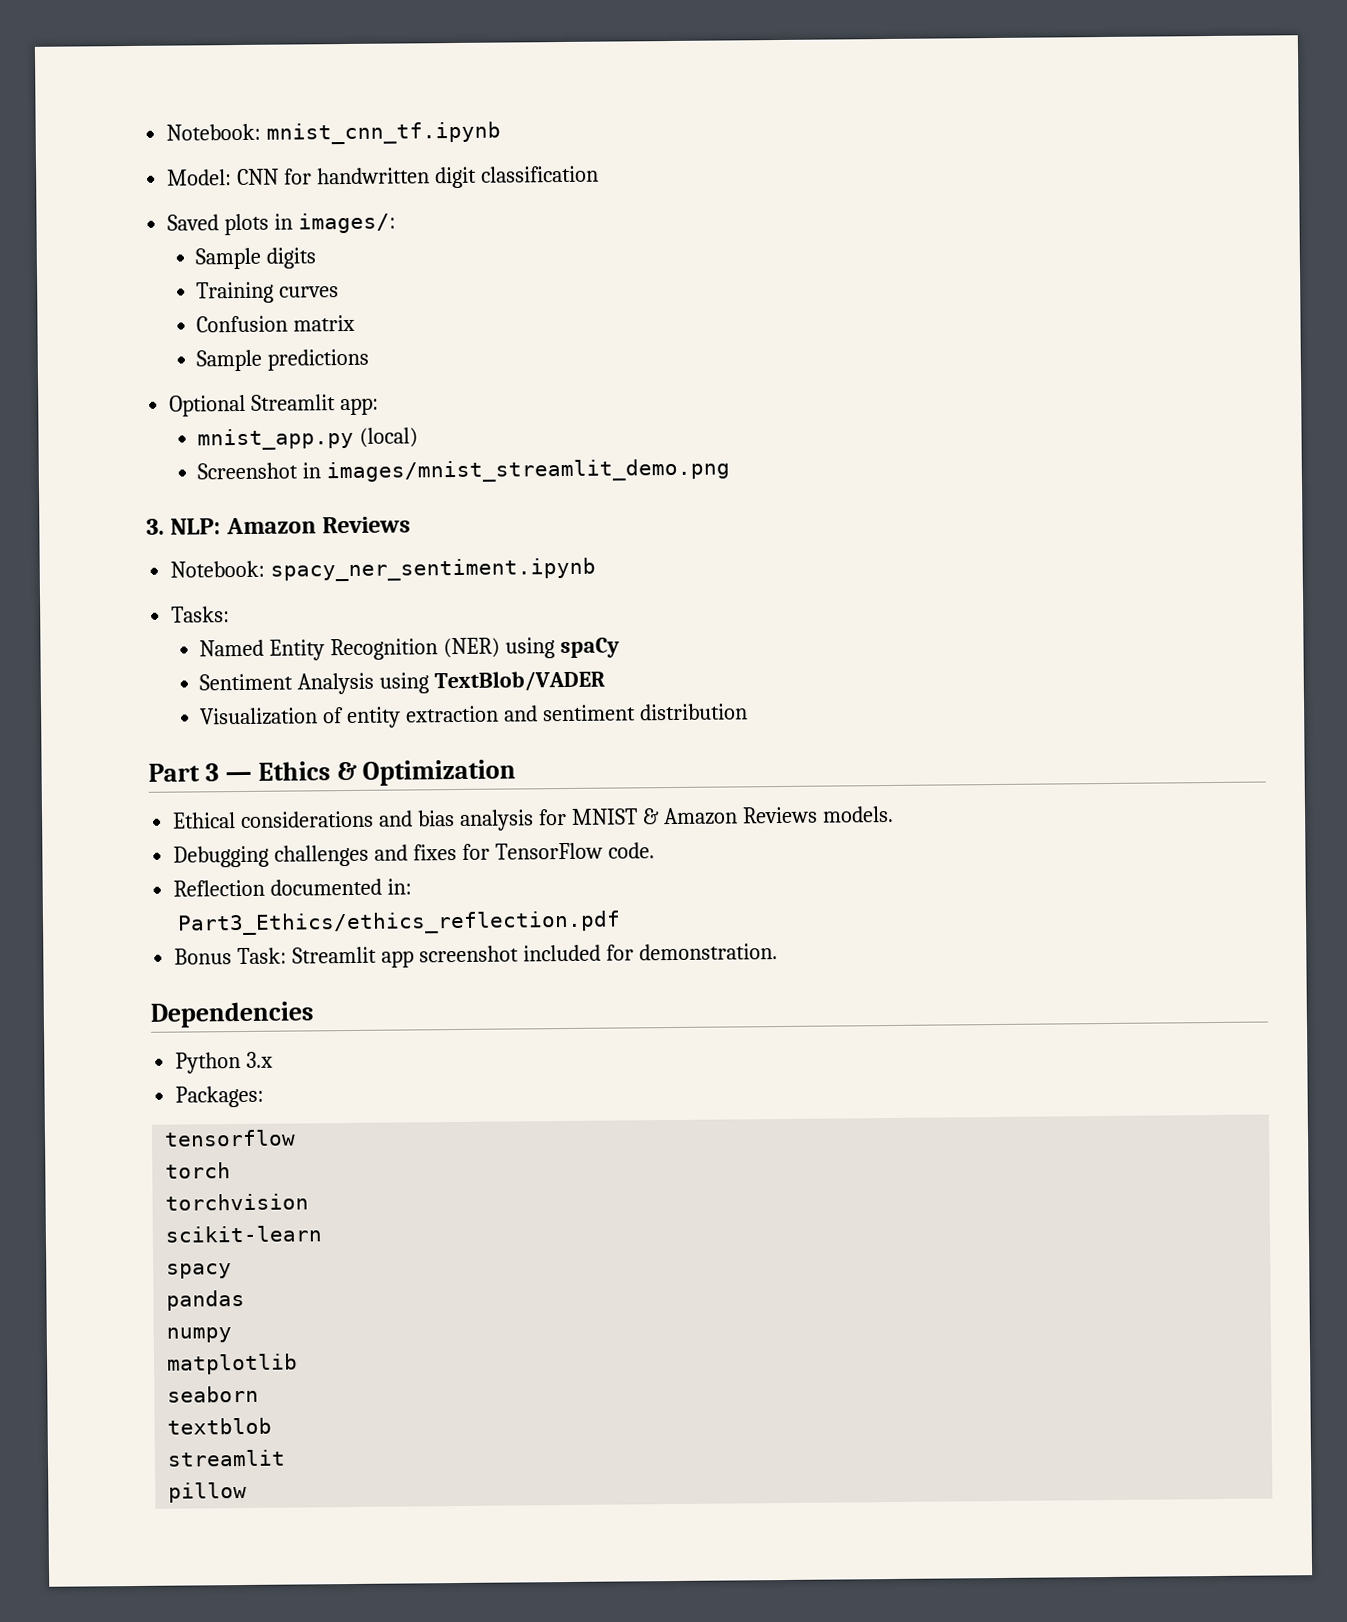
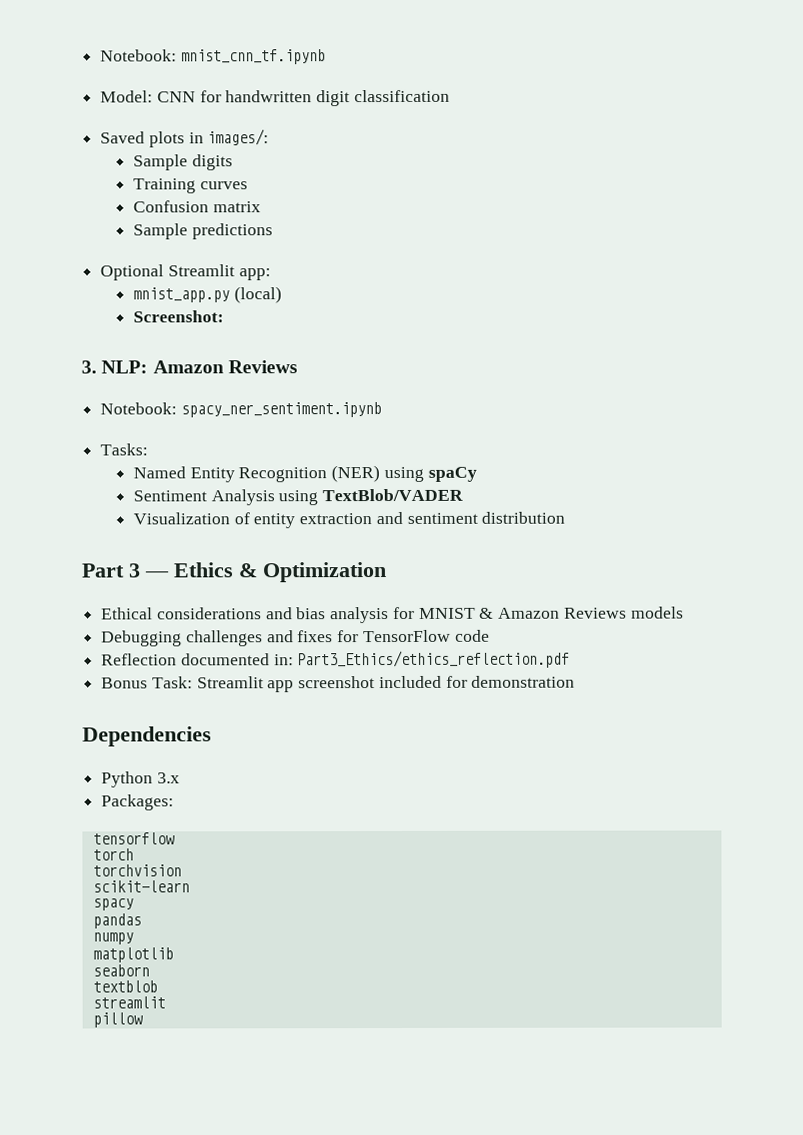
- Screenshot in images/mnist_streamlit_demo.png
+ Screenshot:
- Ethical considerations and bias analysis for MNIST & Amazon Reviews models.
+ Ethical considerations and bias analysis for MNIST & Amazon Reviews models
- Debugging challenges and fixes for TensorFlow code.
+ Debugging challenges and fixes for TensorFlow code
- Reflection documented in:
- Part3_Ethics/ethics_reflection.pdf
+ Reflection documented in: Part3_Ethics/ethics_reflection.pdf
- Bonus Task: Streamlit app screenshot included for demonstration.
+ Bonus Task: Streamlit app screenshot included for demonstration

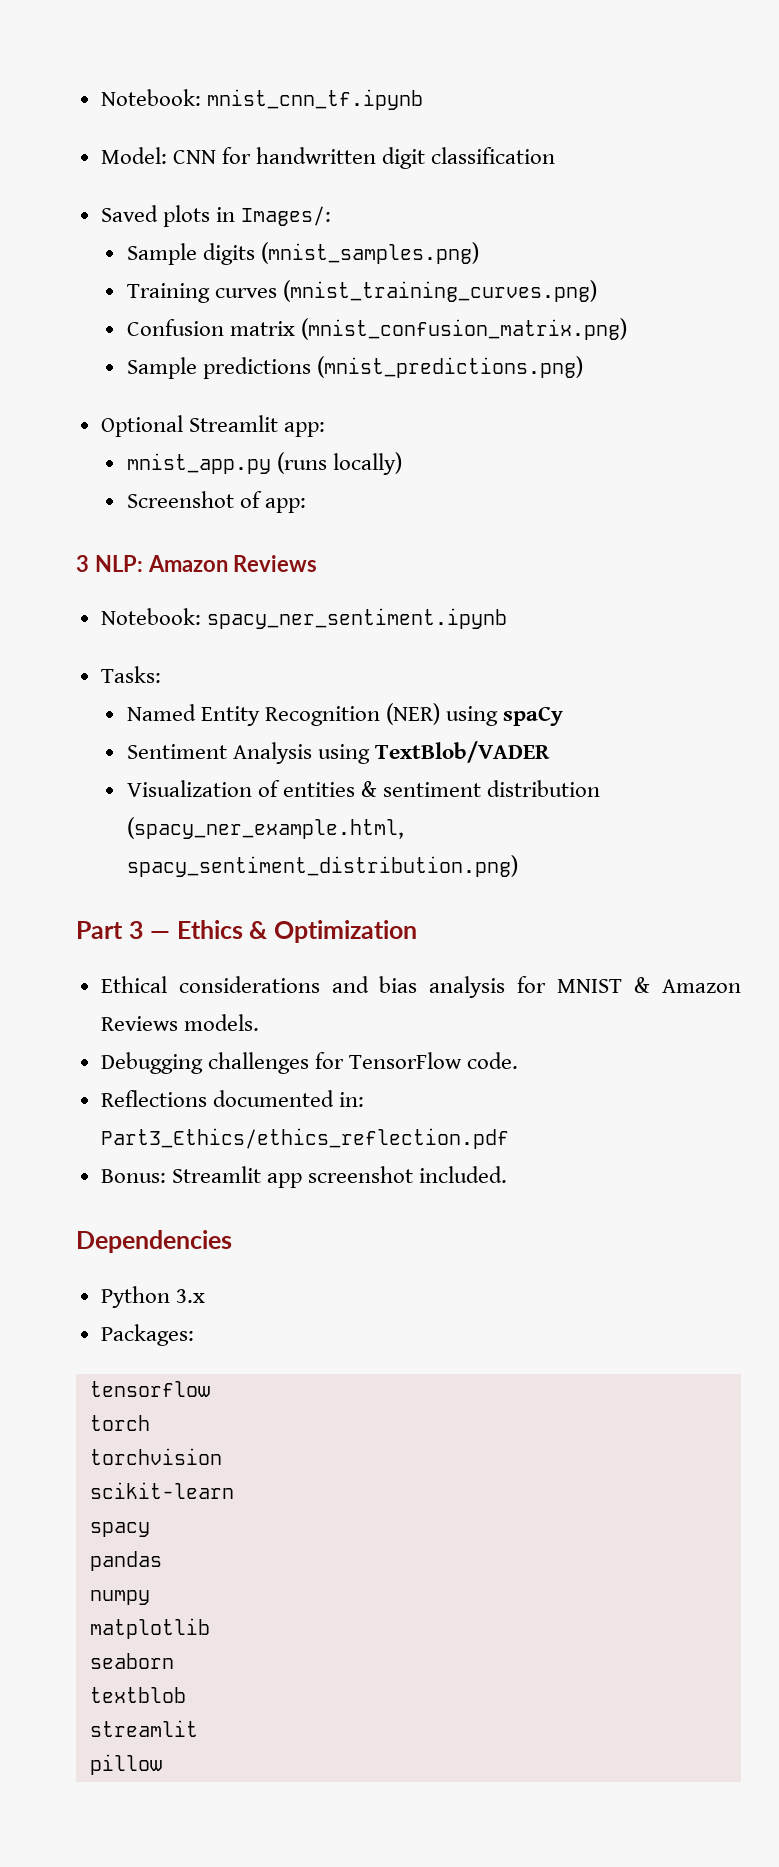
- Saved plots in images/:
+ Saved plots in Images/:
- Sample digits
+ Sample digits (mnist_samples.png)
- Training curves
+ Training curves (mnist_training_curves.png)
- Confusion matrix
+ Confusion matrix (mnist_confusion_matrix.png)
- Sample predictions
+ Sample predictions (mnist_predictions.png)
- mnist_app.py (local)
- Screenshot:
- 3. NLP: Amazon Reviews
+ mnist_app.py (runs locally)
+ Screenshot of app:
+ 3 NLP: Amazon Reviews
- Visualization of entity extraction and sentiment distribution
+ Visualization of entities & sentiment distribution (spacy_ner_example.html, spacy_sentiment_distribution.png)
- Ethical considerations and bias analysis for MNIST & Amazon Reviews models
+ Ethical considerations and bias analysis for MNIST & Amazon Reviews models.
- Debugging challenges and fixes for TensorFlow code
- Reflection documented in: Part3_Ethics/ethics_reflection.pdf
+ Debugging challenges for TensorFlow code.
+ Reflections documented in: Part3_Ethics/ethics_reflection.pdf
- Bonus Task: Streamlit app screenshot included for demonstration
+ Bonus: Streamlit app screenshot included.

